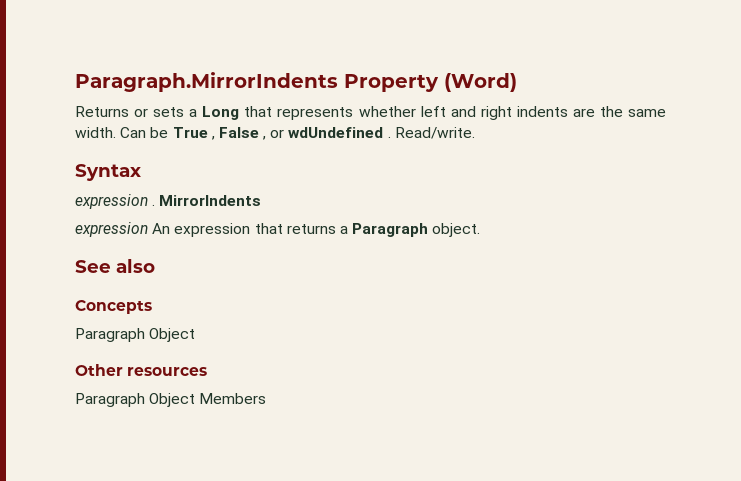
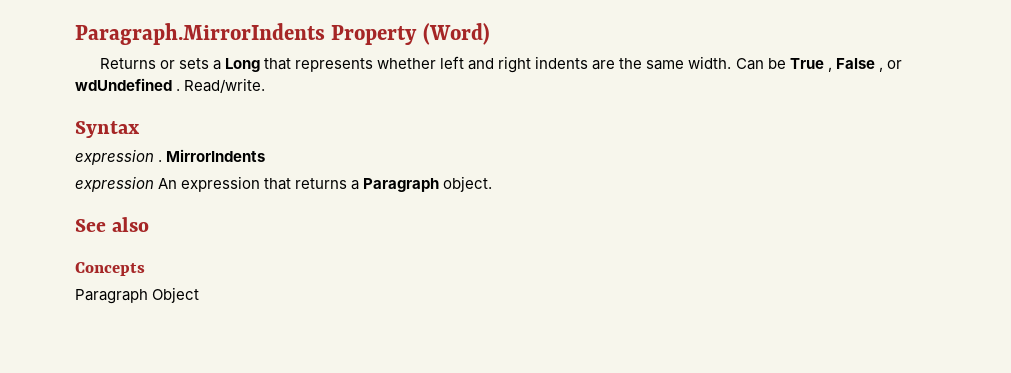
- Other resources
- Paragraph Object Members

